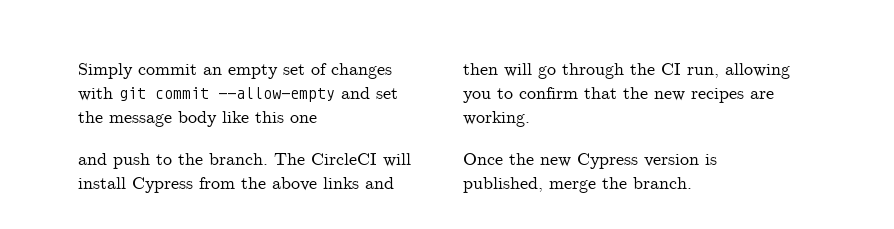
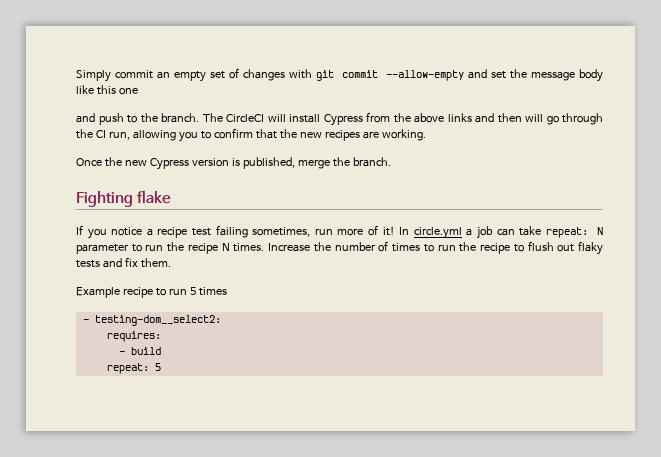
+ Fighting flake
+ If you notice a recipe test failing sometimes, run more of it! In circle.yml a job can take repeat: N parameter to run the recipe N times. Increase the number of times to run the recipe to flush out flaky tests and fix them.
+ Example recipe to run 5 times
+ - testing-dom__select2:
+ requires:
+ - build
+ repeat: 5

